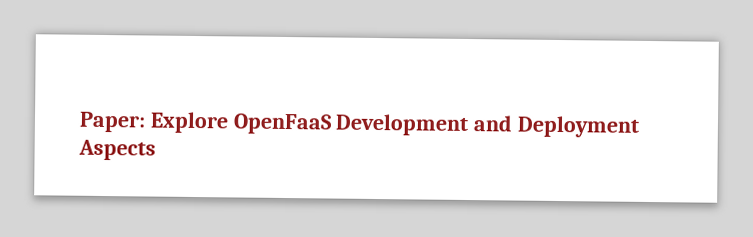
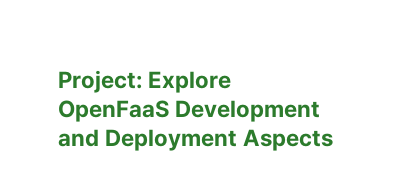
- Paper: Explore OpenFaaS Development and Deployment Aspects
+ Project: Explore OpenFaaS Development and Deployment Aspects

